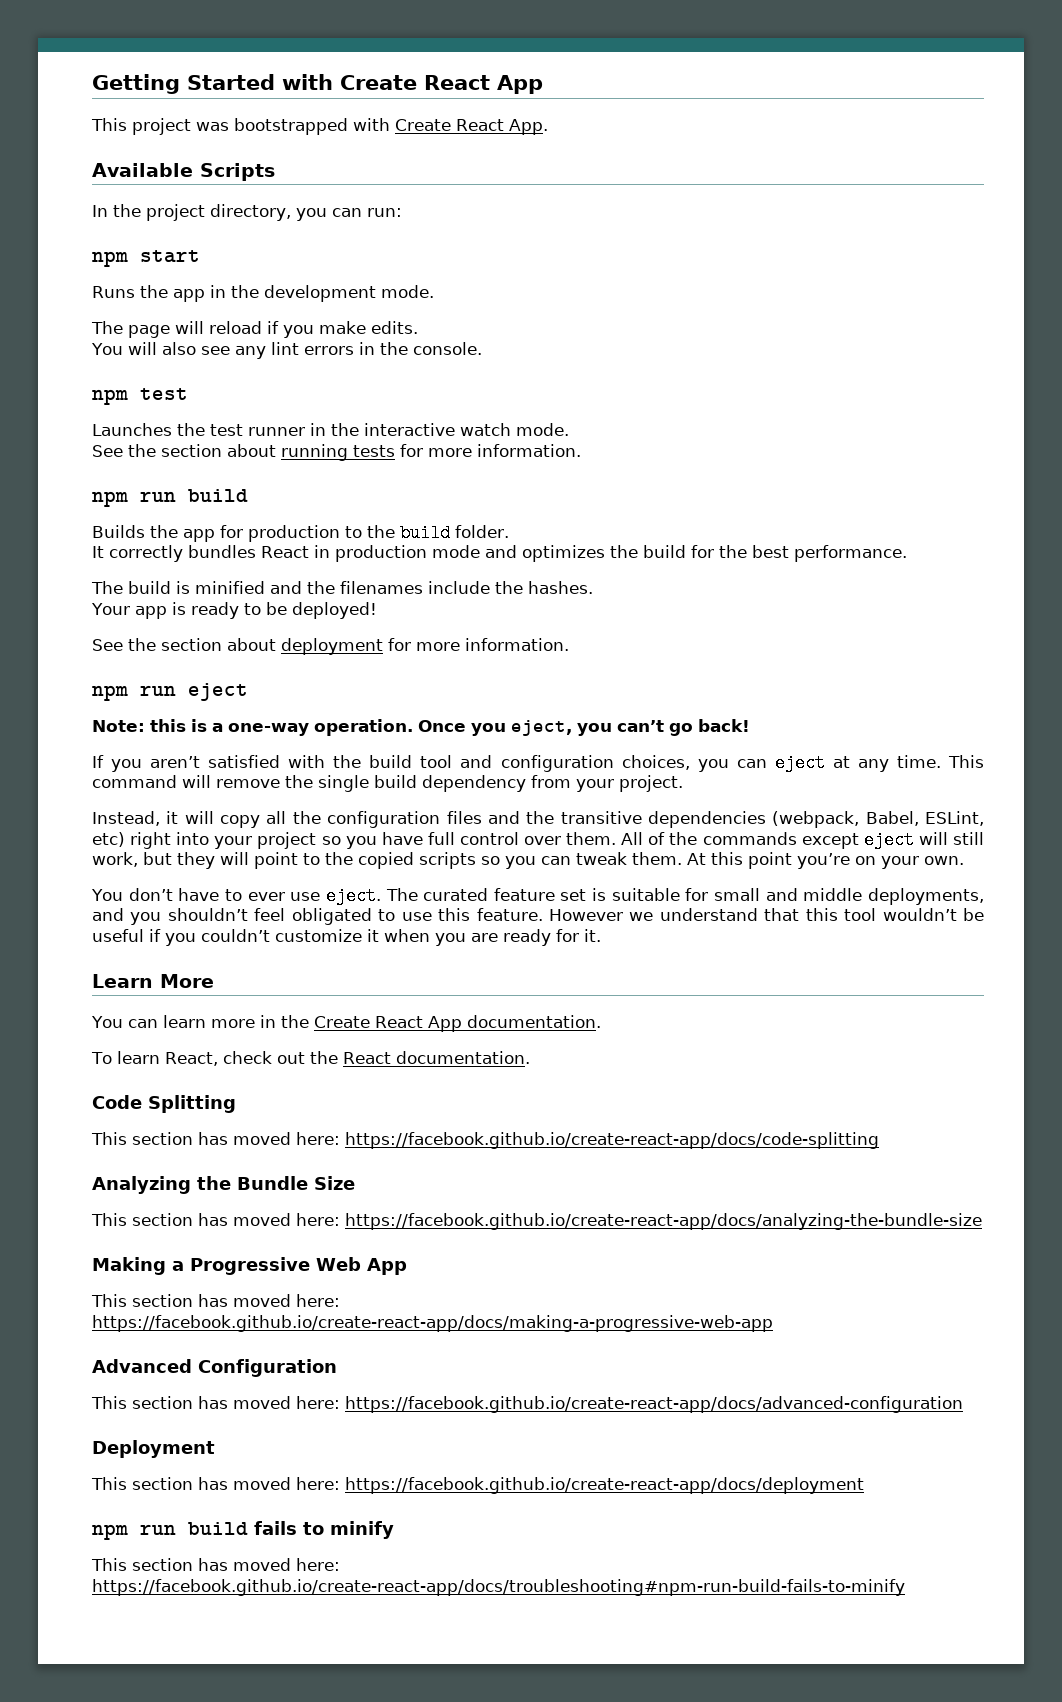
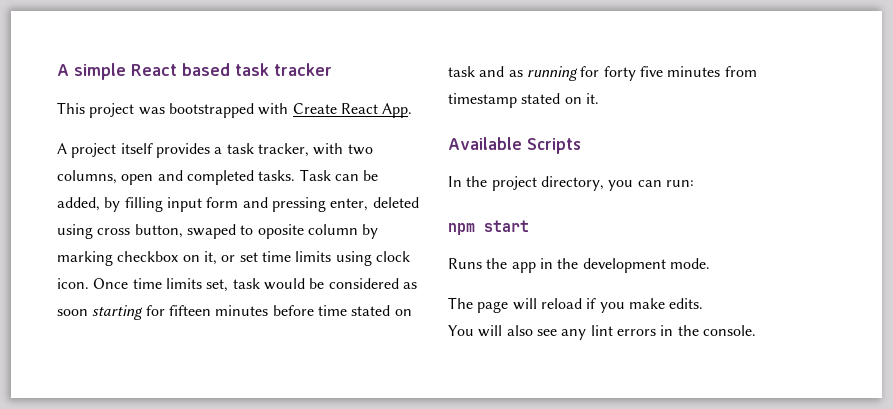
- Getting Started with Create React App
+ A simple React based task tracker
+ A project itself provides a task tracker, with two columns, open and completed tasks. Task can be added, by filling input form and pressing enter, deleted using cross button, swaped to oposite column by marking checkbox on it, or set time limits using clock icon. Once time limits set, task would be considered as soon starting for fifteen minutes before time stated on task and as running for forty five minutes from timestamp stated on it.
- npm test
- Launches the test runner in the interactive watch mode.
- See the section about running tests for more information.
- npm run build
- Builds the app for production to the build folder.
- It correctly bundles React in production mode and optimizes the build for the best performance.
- The build is minified and the filenames include the hashes.
- Your app is ready to be deployed!
- See the section about deployment for more information.
- npm run eject
- Note: this is a one-way operation. Once you eject, you can’t go back!
- If you aren’t satisfied with the build tool and configuration choices, you can eject at any time. This command will remove the single build dependency from your project.
- Instead, it will copy all the configuration files and the transitive dependencies (webpack, Babel, ESLint, etc) right into your project so you have full control over them. All of the commands except eject will still work, but they will point to the copied scripts so you can tweak them. At this point you’re on your own.
- You don’t have to ever use eject. The curated feature set is suitable for small and middle deployments, and you shouldn’t feel obligated to use this feature. However we understand that this tool wouldn’t be useful if you couldn’t customize it when you are ready for it.
- Learn More
- You can learn more in the Create React App documentation.
- To learn React, check out the React documentation.
- Code Splitting
- This section has moved here: https://facebook.github.io/create-react-app/docs/code-splitting
- Analyzing the Bundle Size
- This section has moved here: https://facebook.github.io/create-react-app/docs/analyzing-the-bundle-size
- Making a Progressive Web App
- This section has moved here: https://facebook.github.io/create-react-app/docs/making-a-progressive-web-app
- Advanced Configuration
- This section has moved here: https://facebook.github.io/create-react-app/docs/advanced-configuration
- Deployment
- This section has moved here: https://facebook.github.io/create-react-app/docs/deployment
- npm run build fails to minify
- This section has moved here: https://facebook.github.io/create-react-app/docs/troubleshooting#npm-run-build-fails-to-minify

